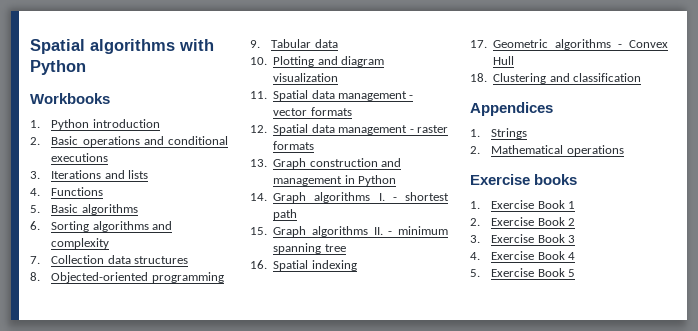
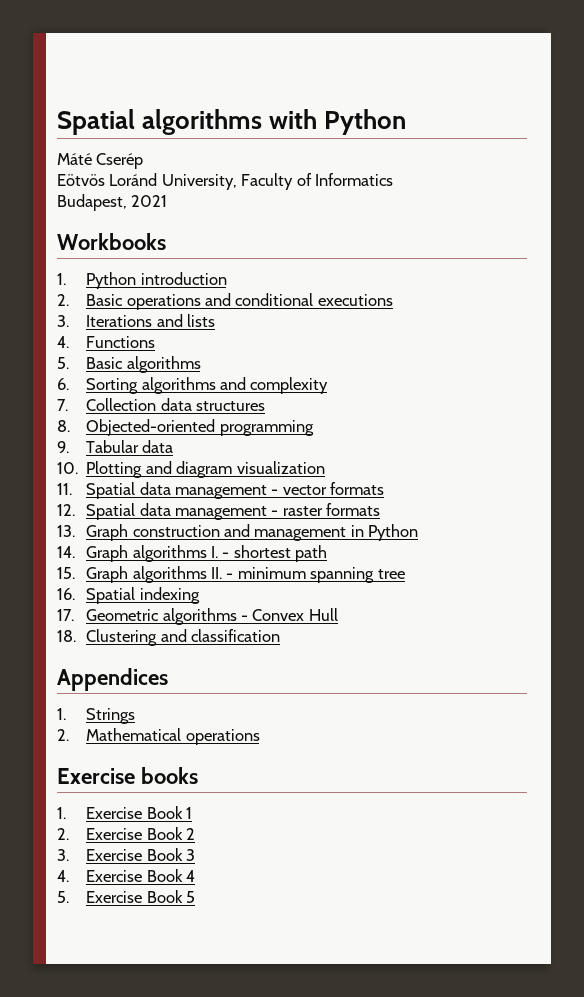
+ Máté Cserép
+ Eötvös Loránd University, Faculty of Informatics
+ Budapest, 2021

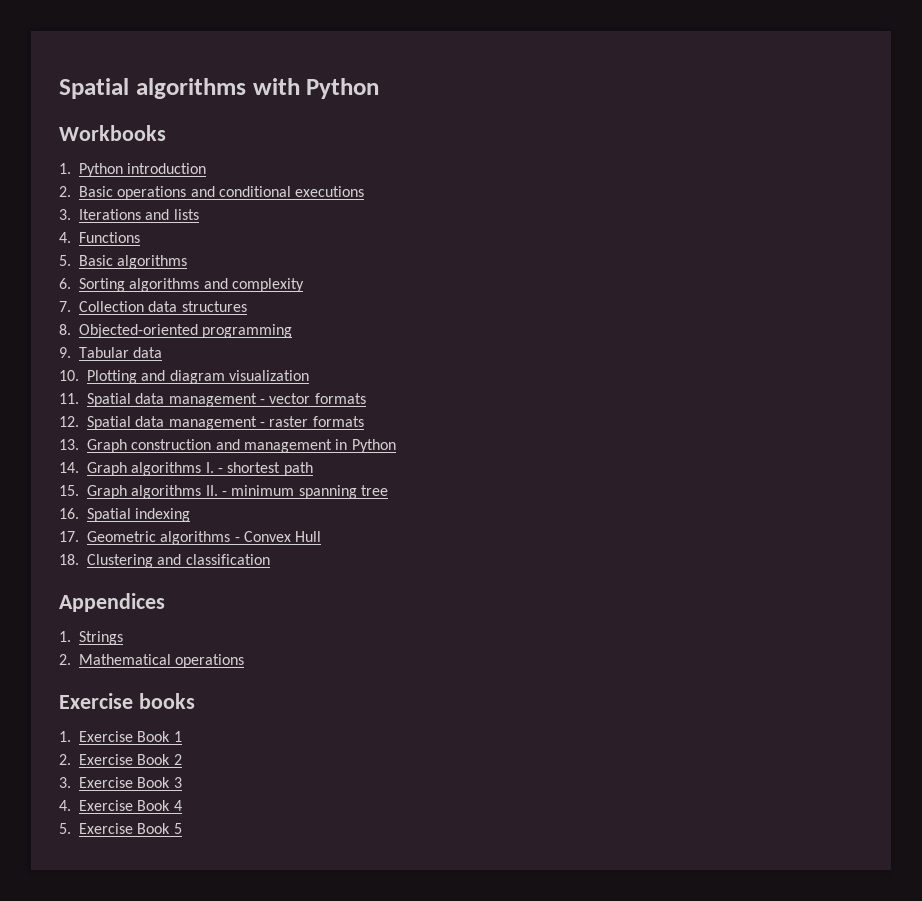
- Máté Cserép
- Eötvös Loránd University, Faculty of Informatics
- Budapest, 2021

